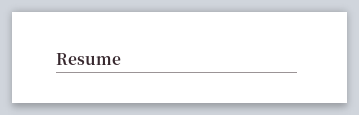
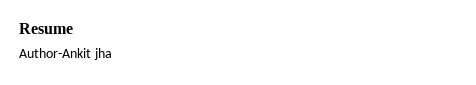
+ Author-Ankit jha

